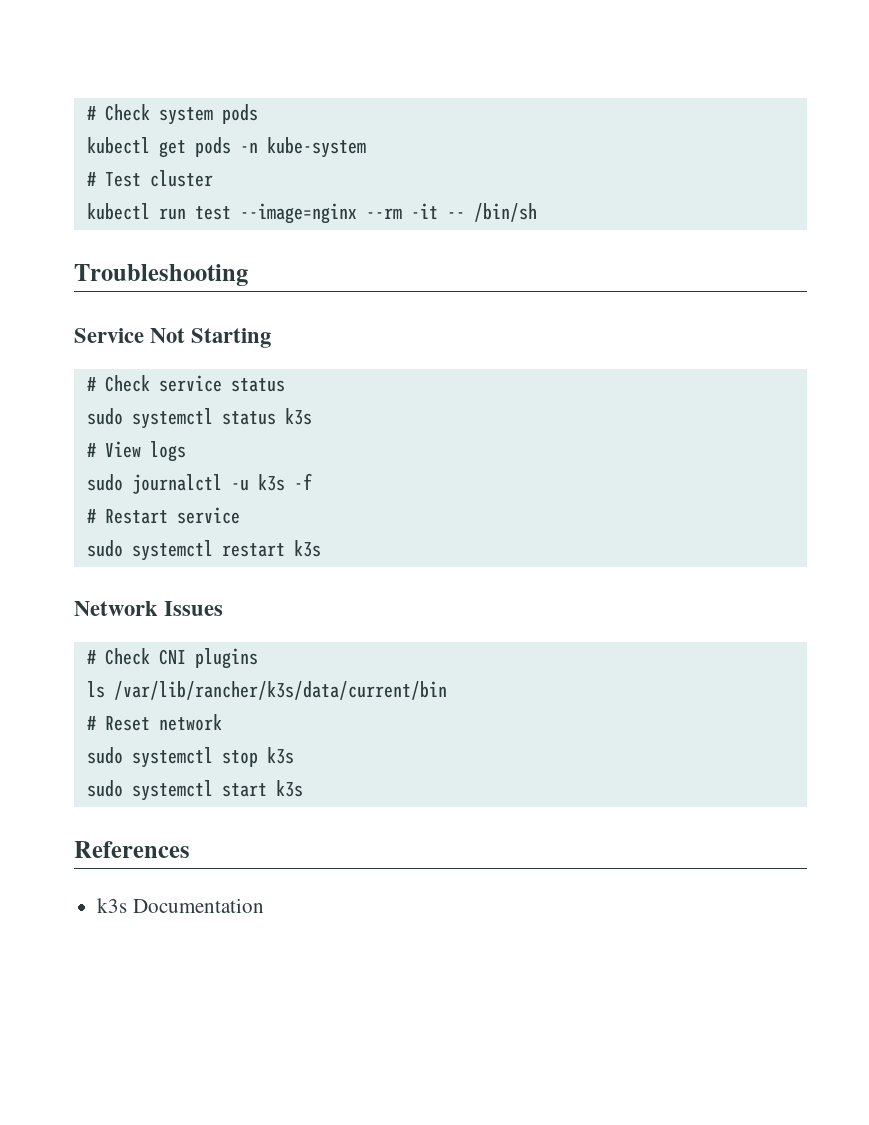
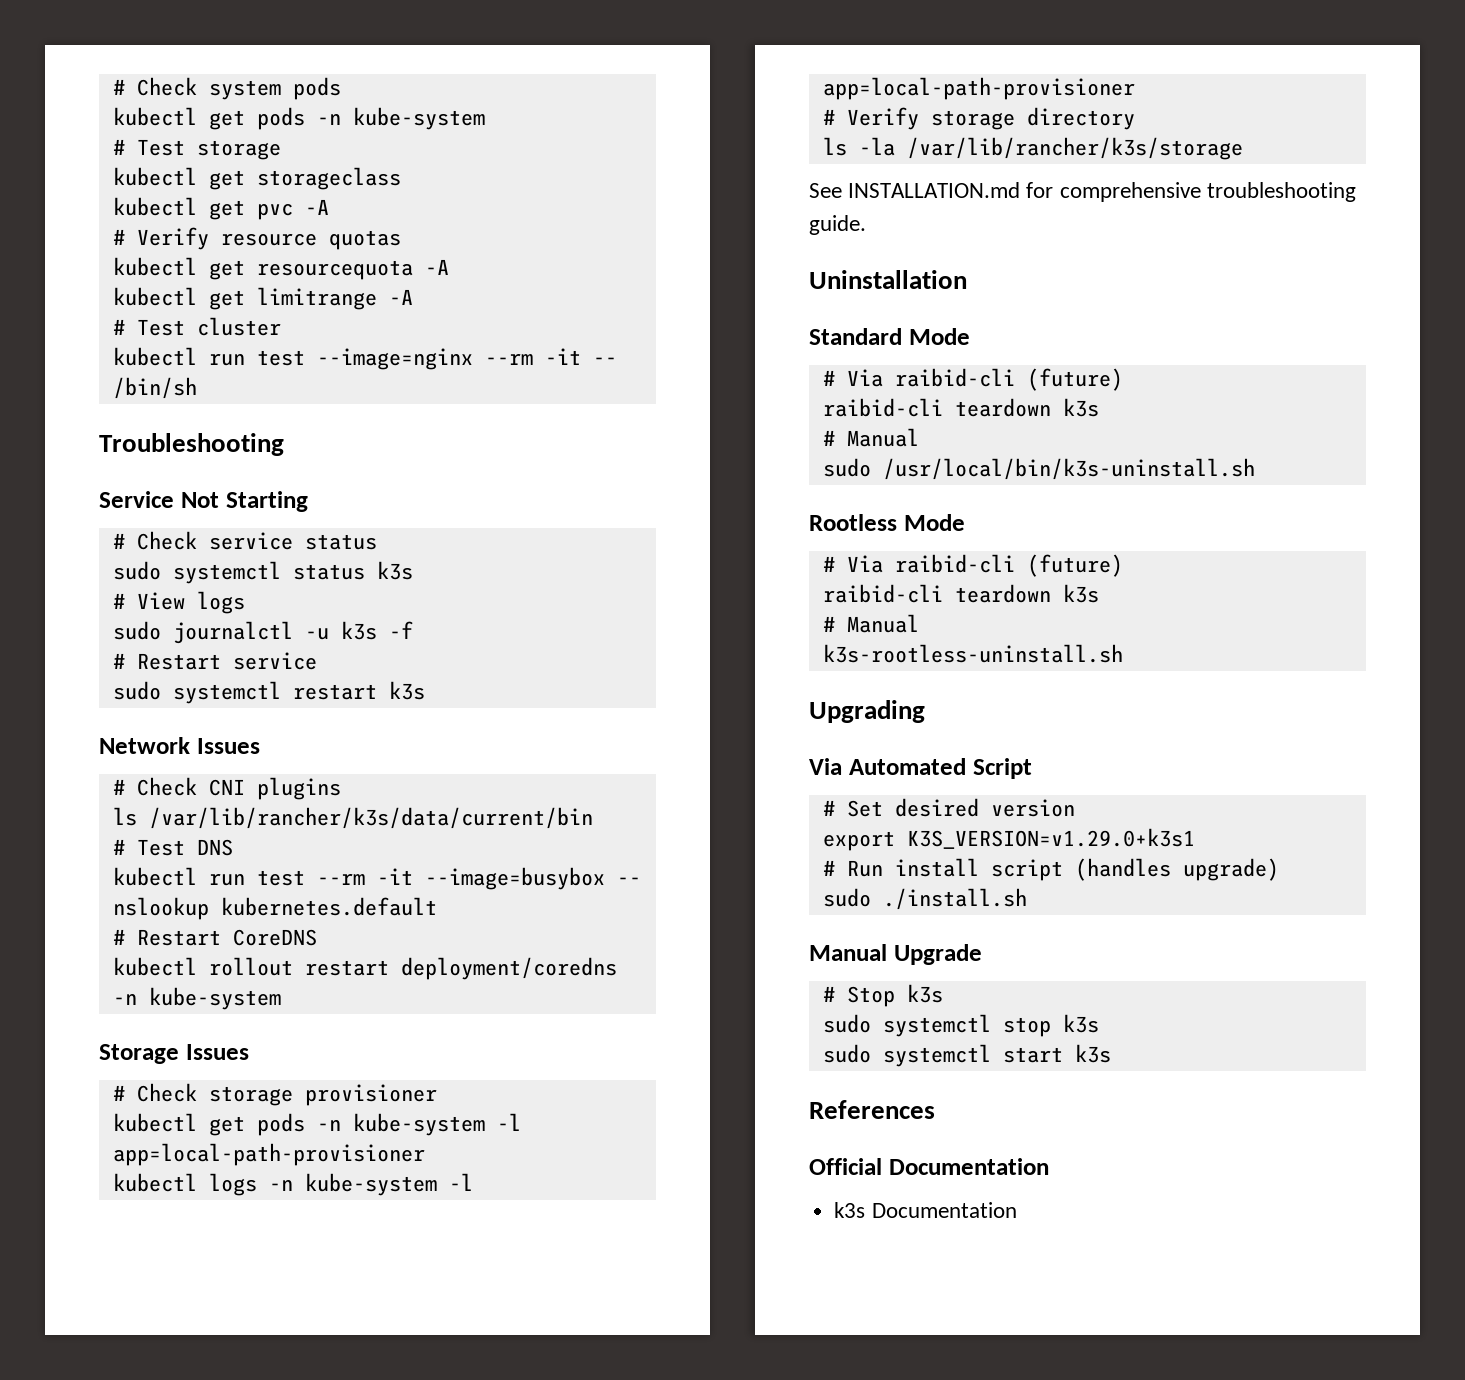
+ # Test storage
+ kubectl get storageclass
+ kubectl get pvc -A
+ # Verify resource quotas
+ kubectl get resourcequota -A
+ kubectl get limitrange -A
- # Reset network
+ # Test DNS
+ kubectl run test --rm -it --image=busybox -- nslookup kubernetes.default
+ # Restart CoreDNS
+ kubectl rollout restart deployment/coredns -n kube-system
+ Storage Issues
+ # Check storage provisioner
+ kubectl get pods -n kube-system -l app=local-path-provisioner
+ kubectl logs -n kube-system -l app=local-path-provisioner
+ # Verify storage directory
+ ls -la /var/lib/rancher/k3s/storage
+ See INSTALLATION.md for comprehensive troubleshooting guide.
+ Uninstallation
+ Standard Mode
+ # Via raibid-cli (future)
+ raibid-cli teardown k3s
+ # Manual
+ sudo /usr/local/bin/k3s-uninstall.sh
+ Rootless Mode
+ # Via raibid-cli (future)
+ raibid-cli teardown k3s
+ # Manual
+ k3s-rootless-uninstall.sh
+ Upgrading
+ Via Automated Script
+ # Set desired version
+ export K3S_VERSION=v1.29.0+k3s1
+ # Run install script (handles upgrade)
+ sudo ./install.sh
+ Manual Upgrade
+ # Stop k3s
+ Official Documentation

